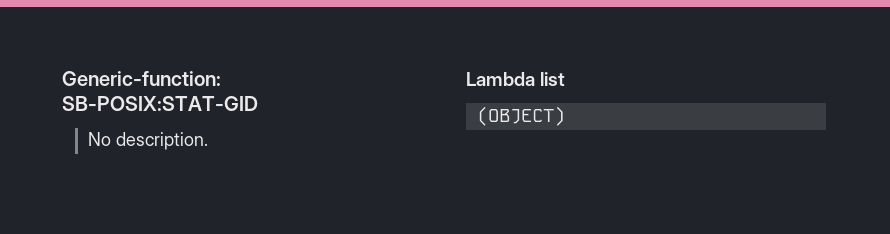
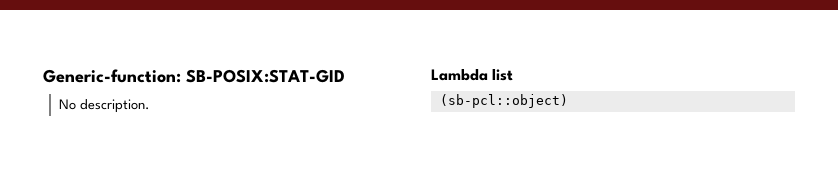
- (OBJECT)
+ (sb-pcl::object)

